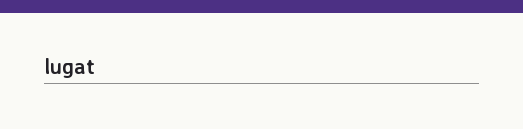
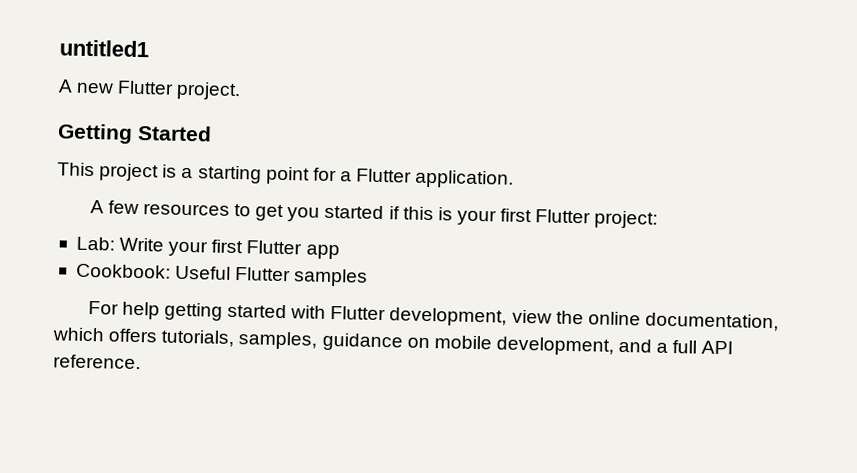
- lugat
+ untitled1
+ A new Flutter project.
+ Getting Started
+ This project is a starting point for a Flutter application.
+ A few resources to get you started if this is your first Flutter project:
+ Lab: Write your first Flutter app
+ Cookbook: Useful Flutter samples
+ For help getting started with Flutter development, view the online documentation, which offers tutorials, samples, guidance on mobile development, and a full API reference.

